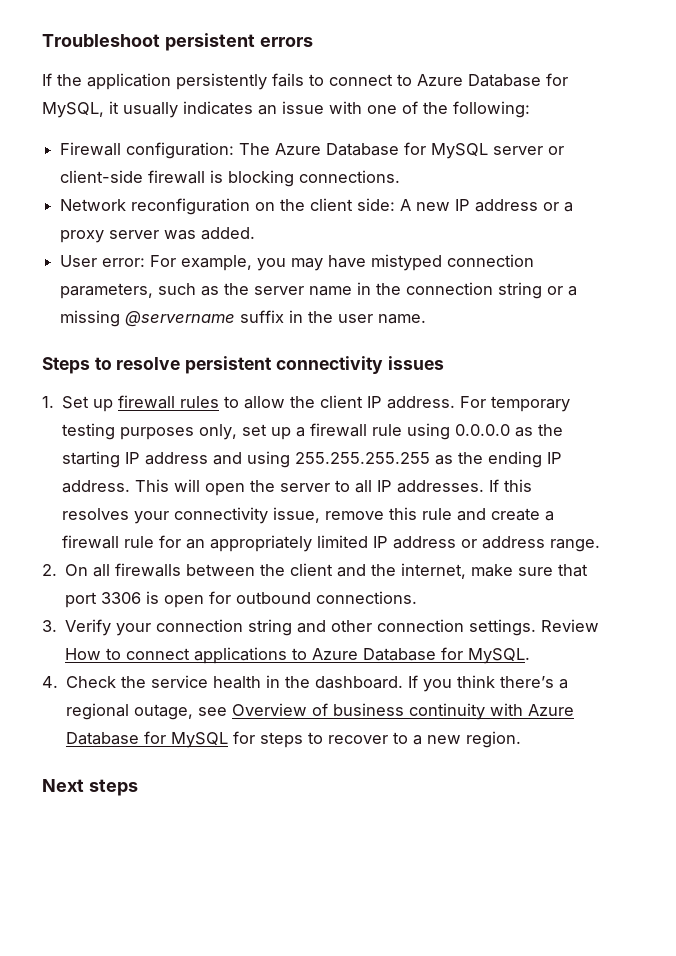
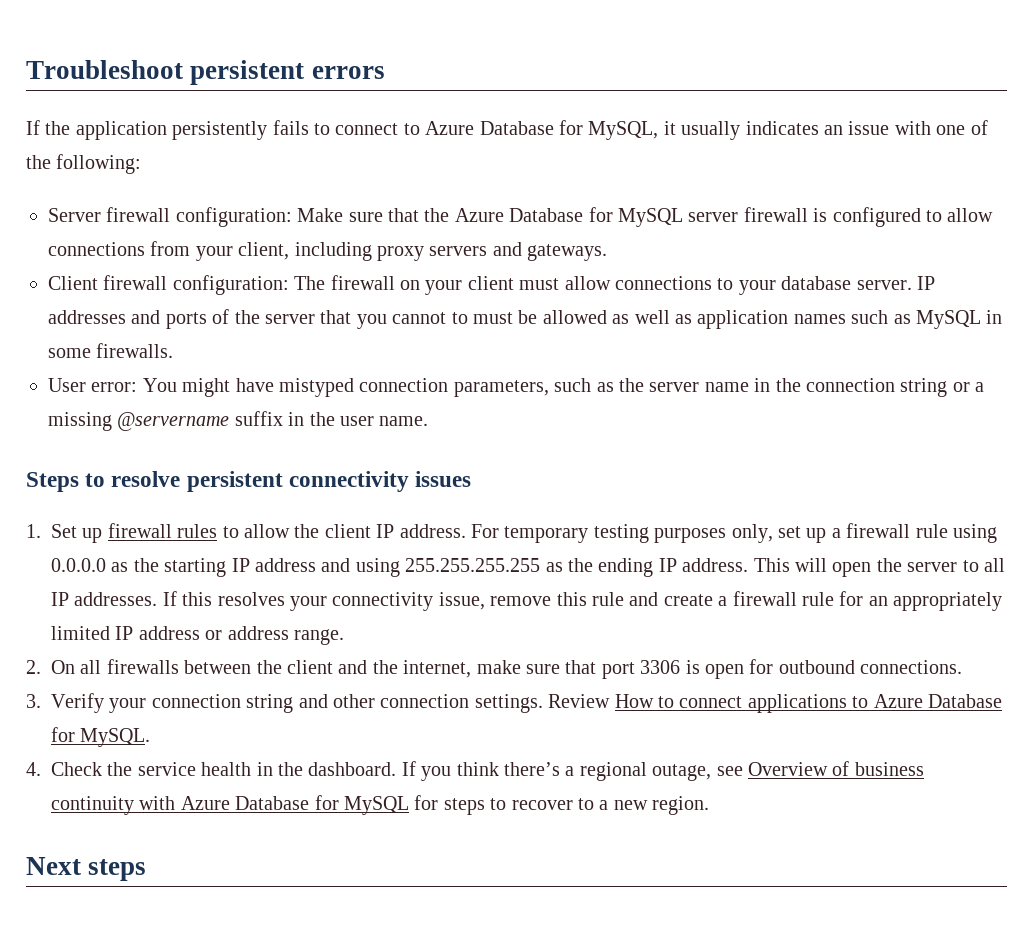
- Firewall configuration: The Azure Database for MySQL server or client-side firewall is blocking connections.
- Network reconfiguration on the client side: A new IP address or a proxy server was added.
- User error: For example, you may have mistyped connection parameters, such as the server name in the connection string or a missing @servername suffix in the user name.
+ Server firewall configuration: Make sure that the Azure Database for MySQL server firewall is configured to allow connections from your client, including proxy servers and gateways.
+ Client firewall configuration: The firewall on your client must allow connections to your database server. IP addresses and ports of the server that you cannot to must be allowed as well as application names such as MySQL in some firewalls.
+ User error: You might have mistyped connection parameters, such as the server name in the connection string or a missing @servername suffix in the user name.

